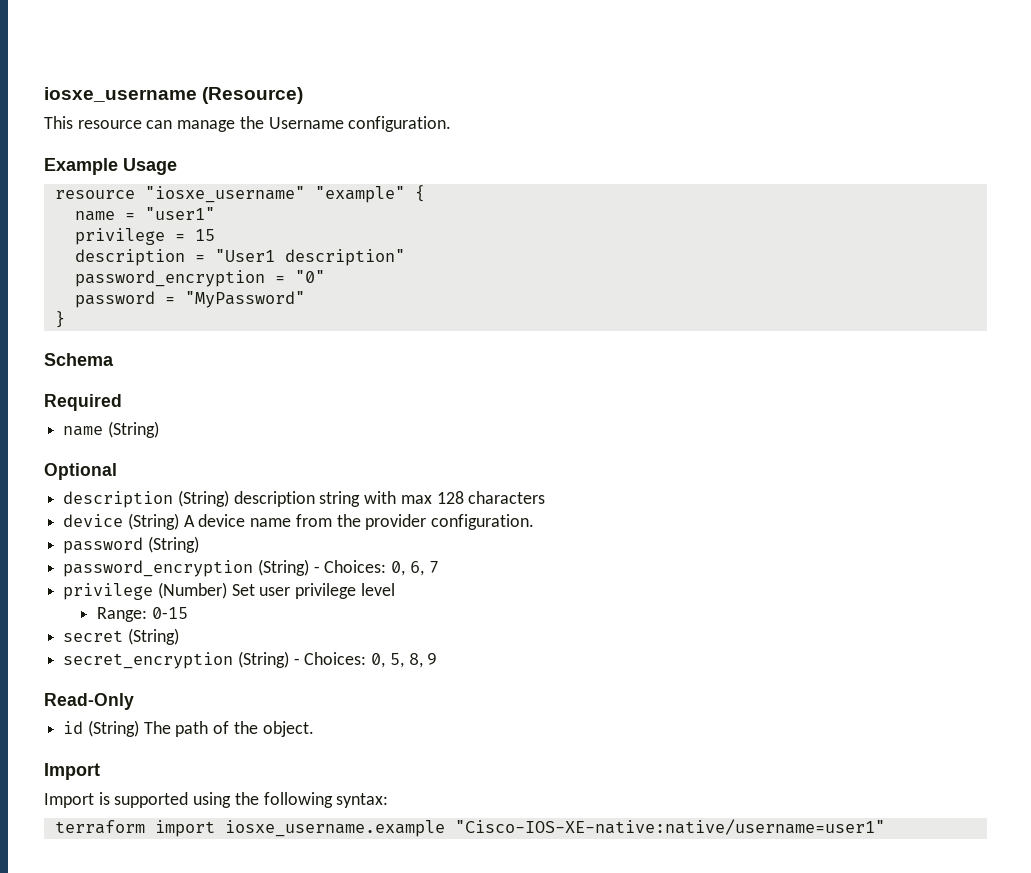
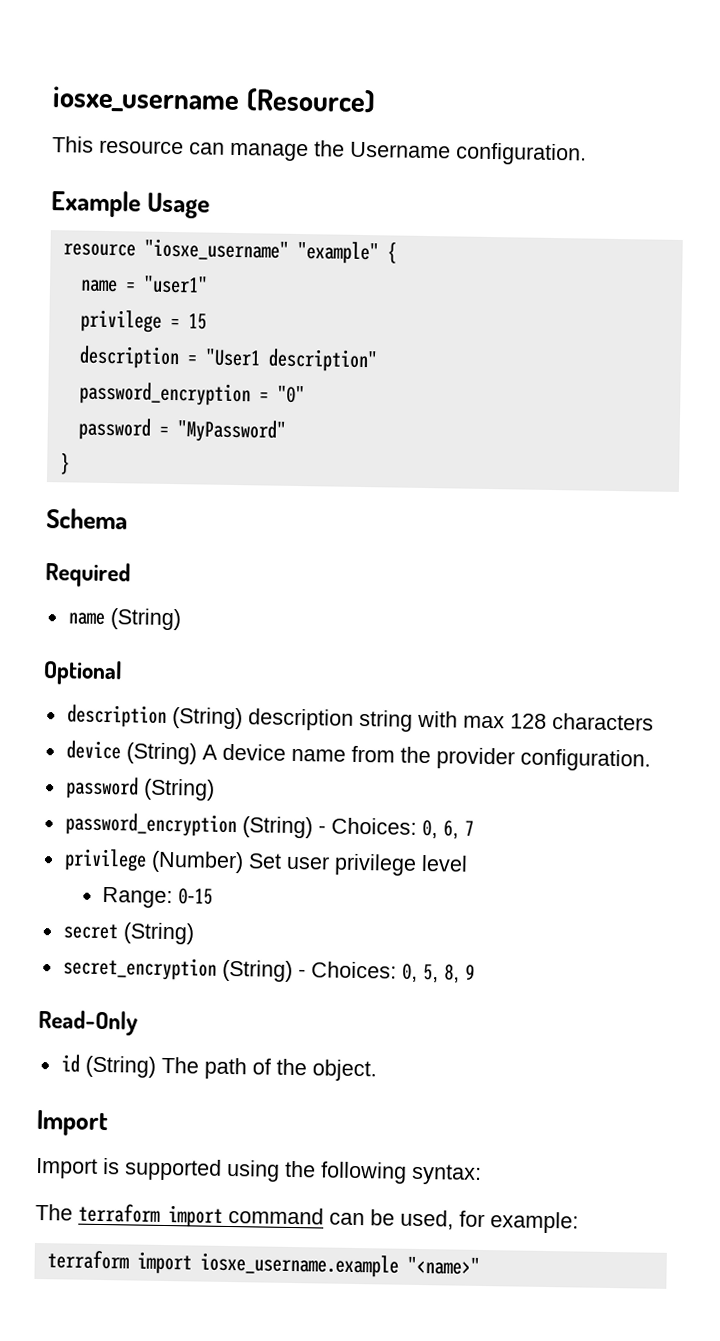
+ The terraform import command can be used, for example:
- terraform import iosxe_username.example "Cisco-IOS-XE-native:native/username=user1"
+ terraform import iosxe_username.example "<name>"

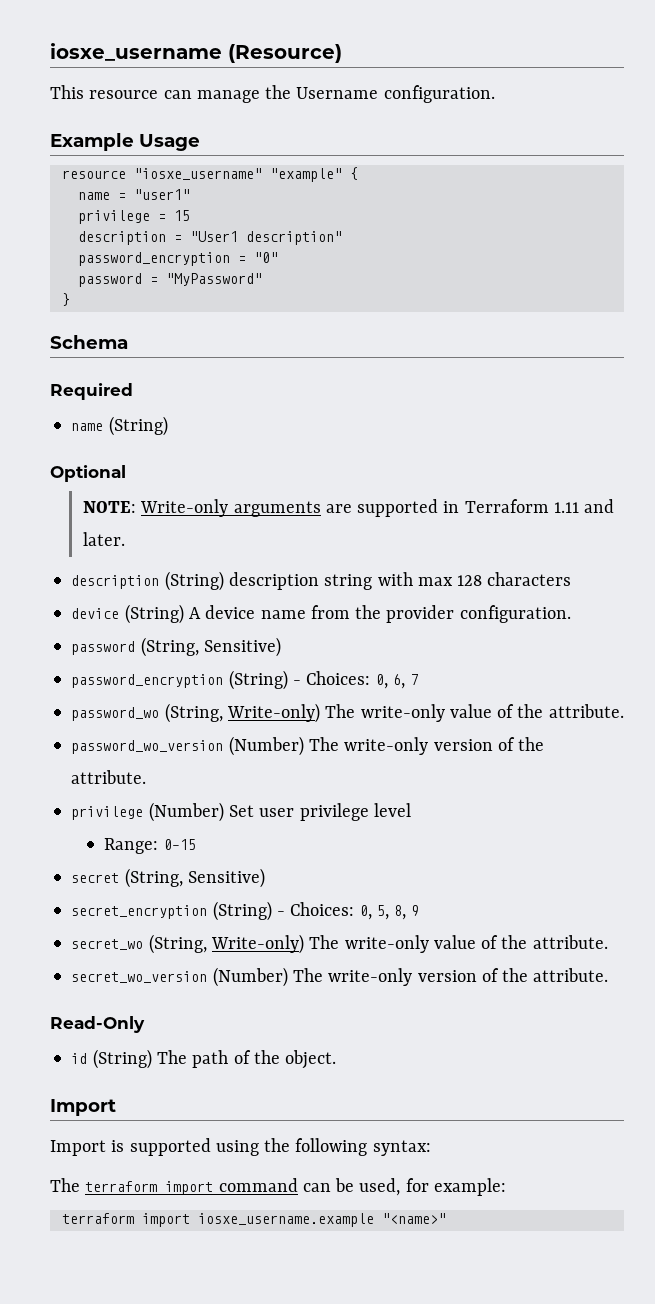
+ NOTE: Write-only arguments are supported in Terraform 1.11 and later.
- password (String)
+ password (String, Sensitive)
+ password_wo (String, Write-only) The write-only value of the attribute.
+ password_wo_version (Number) The write-only version of the attribute.
- secret (String)
+ secret (String, Sensitive)
+ secret_wo (String, Write-only) The write-only value of the attribute.
+ secret_wo_version (Number) The write-only version of the attribute.

